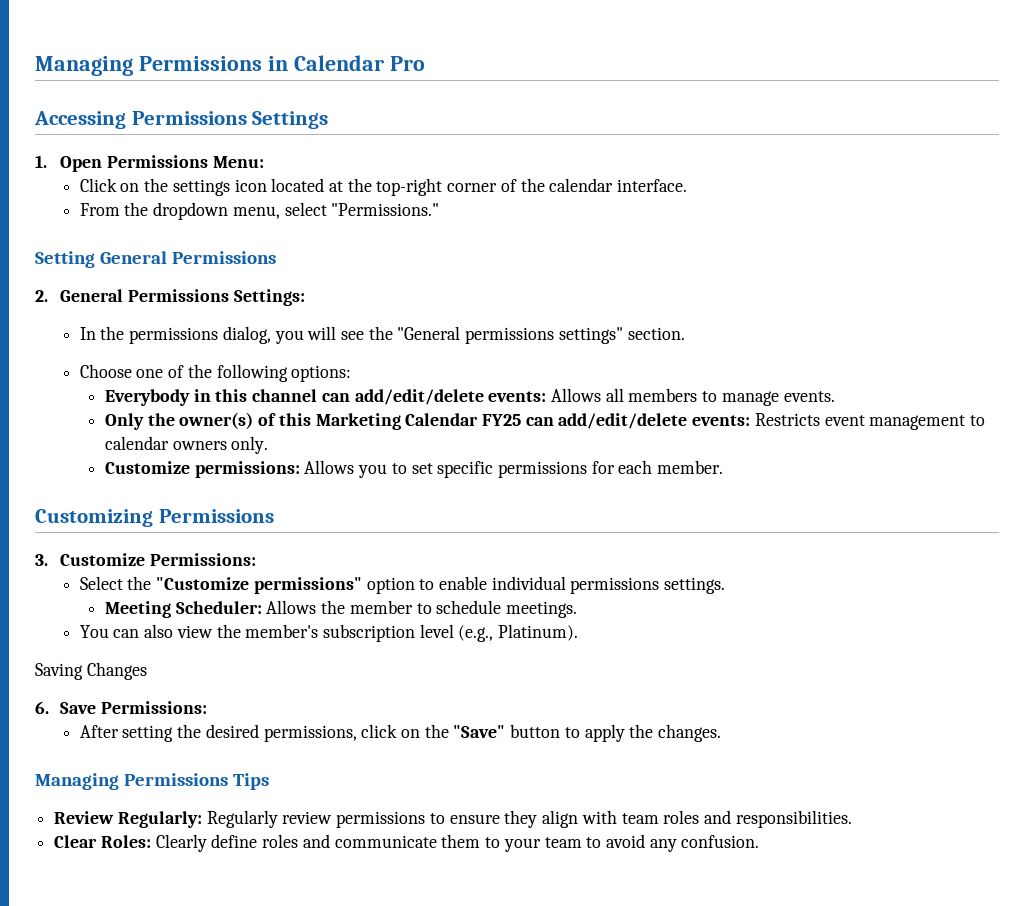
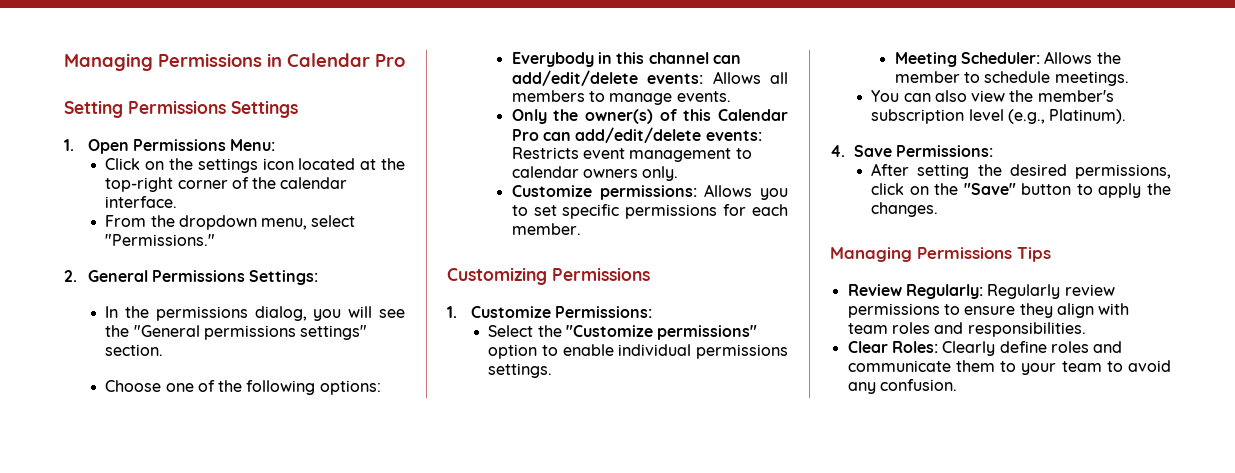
- Accessing Permissions Settings
+ Setting Permissions Settings
- Setting General Permissions
- Only the owner(s) of this Marketing Calendar FY25 can add/edit/delete events: Restricts event management to calendar owners only.
+ Only the owner(s) of this Calendar Pro can add/edit/delete events: Restricts event management to calendar owners only.
- 3. Customize Permissions:
+ 1. Customize Permissions:
- Saving Changes
- 6. Save Permissions:
+ 4. Save Permissions:

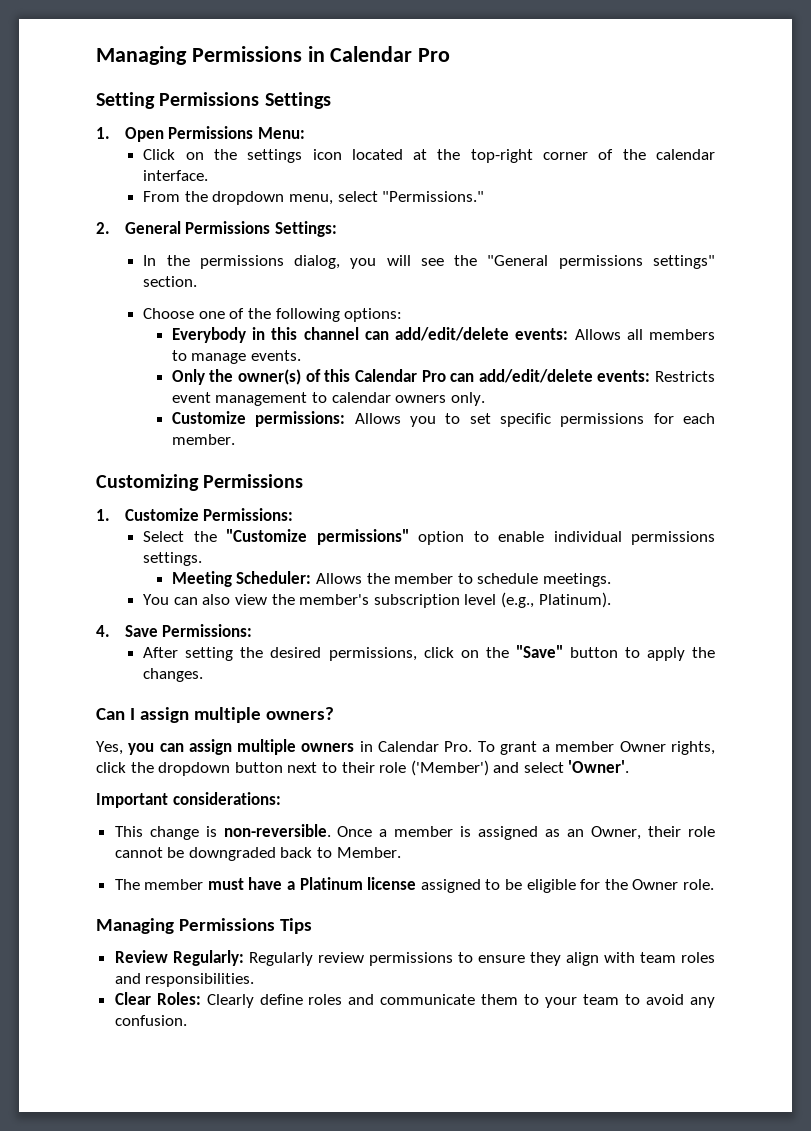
+ Can I assign multiple owners?
+ Yes, you can assign multiple owners in Calendar Pro. To grant a member Owner rights, click the dropdown button next to their role ('Member') and select 'Owner'.
+ Important considerations:
+ This change is non-reversible. Once a member is assigned as an Owner, their role cannot be downgraded back to Member.
+ The member must have a Platinum license assigned to be eligible for the Owner role.

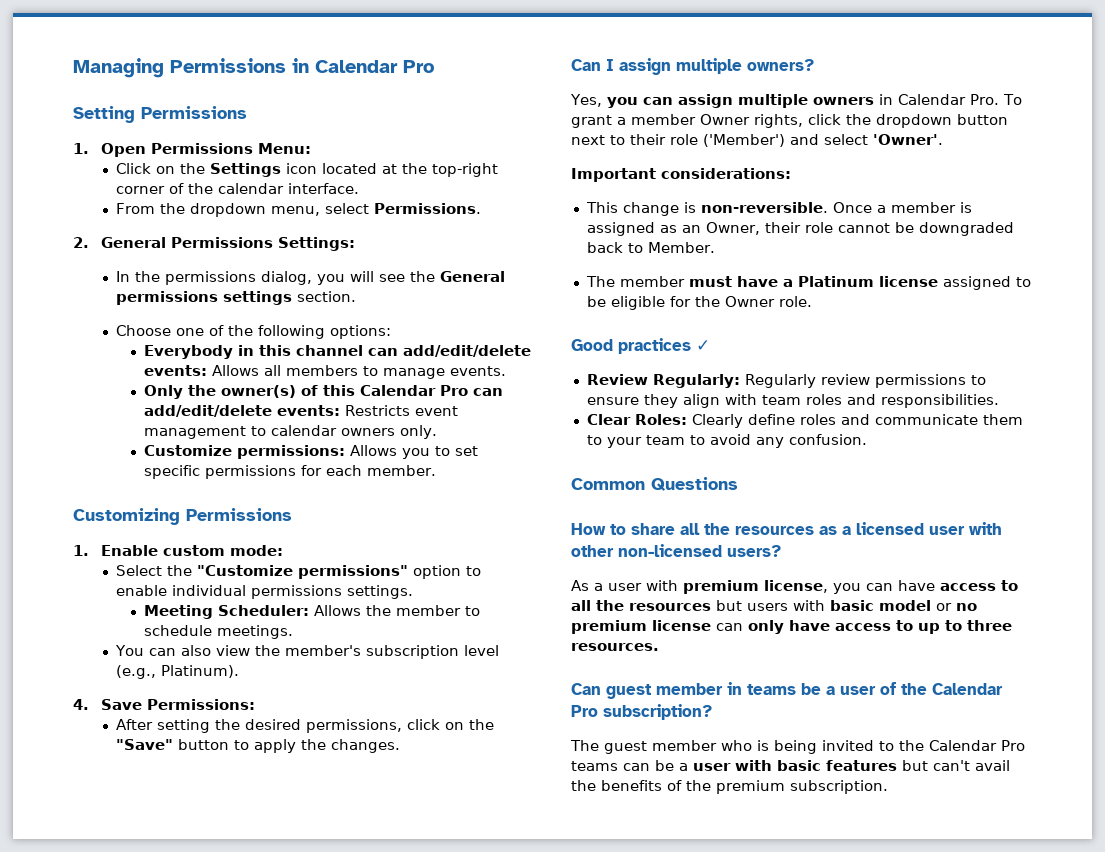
- Setting Permissions Settings
+ Setting Permissions
- Click on the settings icon located at the top-right corner of the calendar interface.
+ Click on the Settings icon located at the top-right corner of the calendar interface.
- From the dropdown menu, select "Permissions."
+ From the dropdown menu, select Permissions.
- In the permissions dialog, you will see the "General permissions settings" section.
+ In the permissions dialog, you will see the General permissions settings section.
- 1. Customize Permissions:
+ 1. Enable custom mode:
- Managing Permissions Tips
+ Good practices ✓
+ Common Questions
+ How to share all the resources as a licensed user with other non-licensed users?
+ As a user with premium license, you can have access to all the resources but users with basic model or no premium license can only have access to up to three resources.
+ Can guest member in teams be a user of the Calendar Pro subscription?
+ The guest member who is being invited to the Calendar Pro teams can be a user with basic features but can't avail the benefits of the premium subscription.

